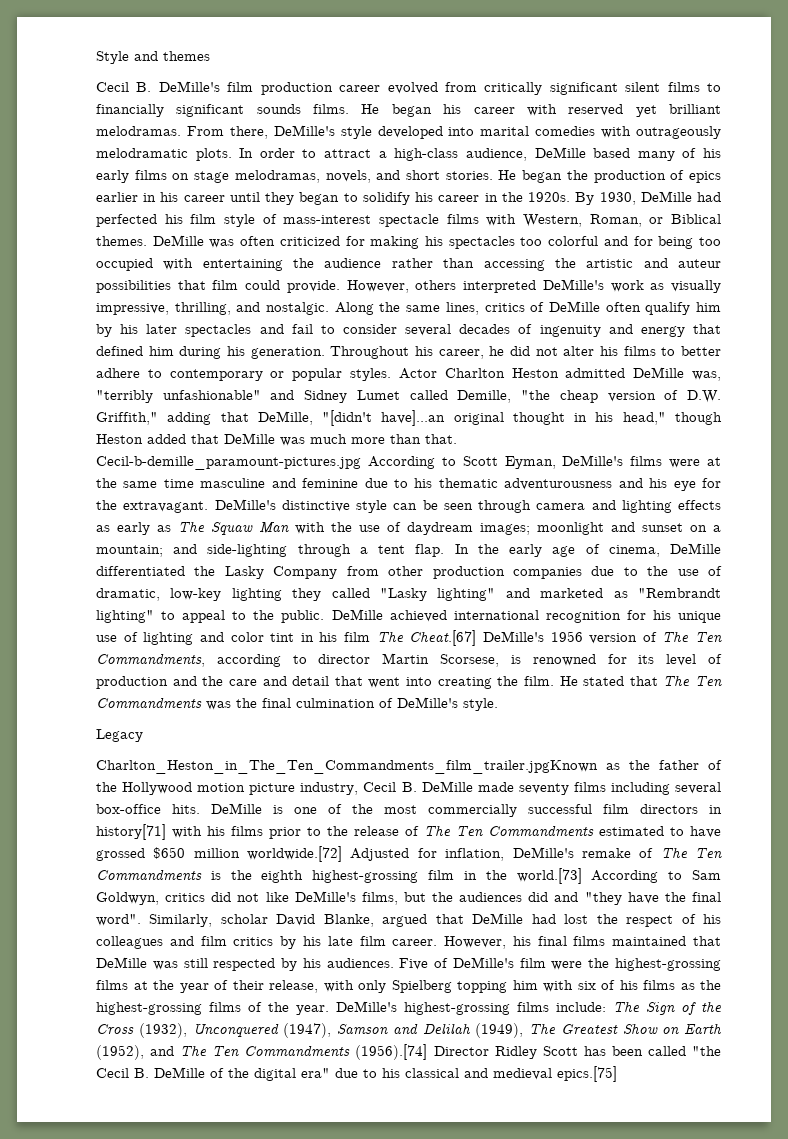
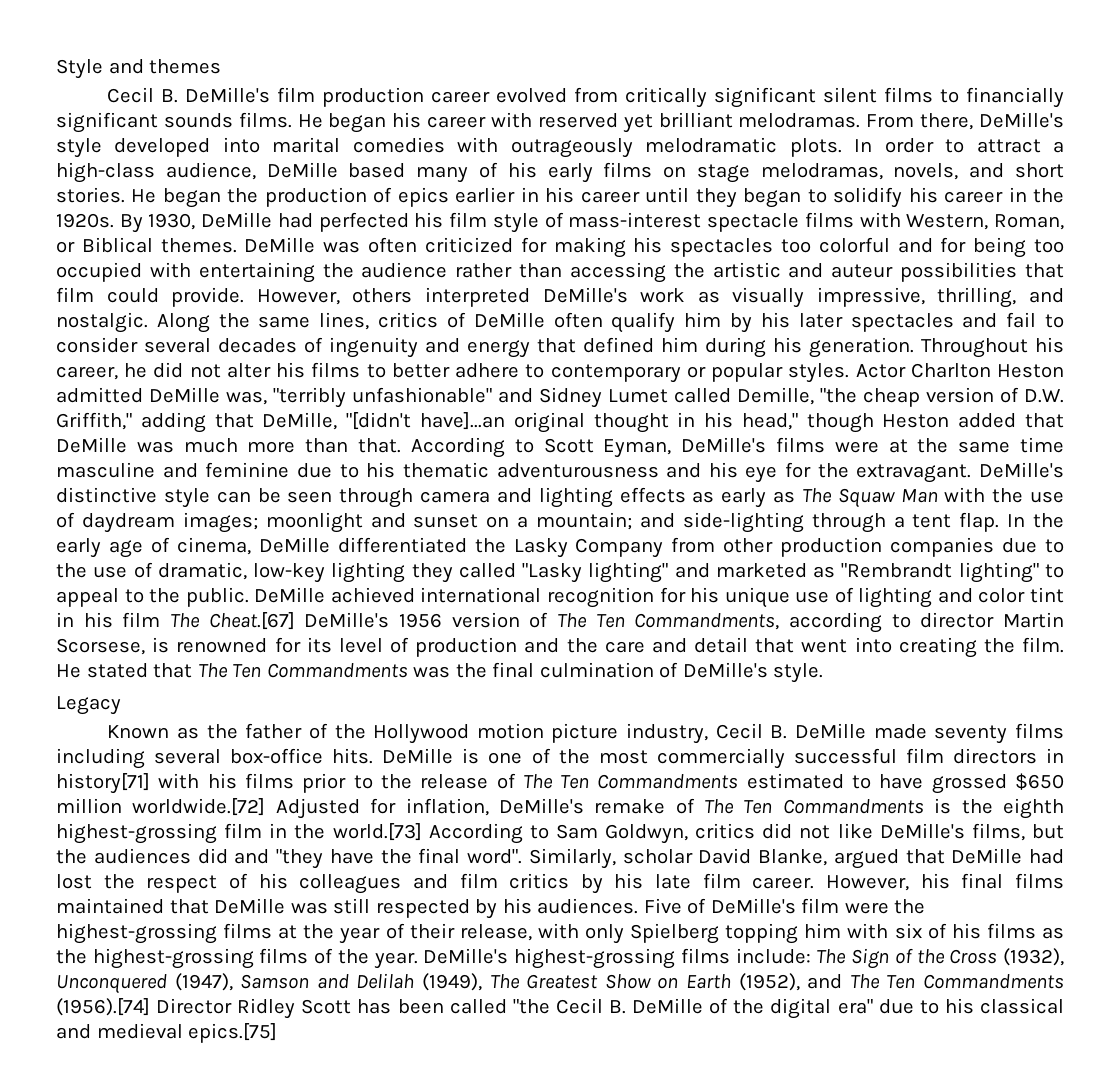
- Cecil-b-demille_paramount-pictures.jpg According to Scott Eyman, DeMille's films were at the same time masculine and feminine due to his thematic adventurousness and his eye for the extravagant.
+ According to Scott Eyman, DeMille's films were at the same time masculine and feminine due to his thematic adventurousness and his eye for the extravagant.
- Charlton_Heston_in_The_Ten_Commandments_film_trailer.jpgKnown as the father of the Hollywood motion picture industry, Cecil B. DeMille made seventy films including several box-office hits.
+ Known as the father of the Hollywood motion picture industry, Cecil B. DeMille made seventy films including several box-office hits.

